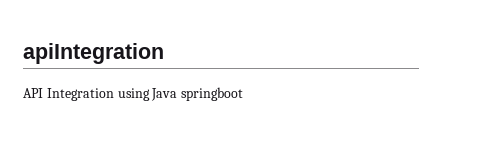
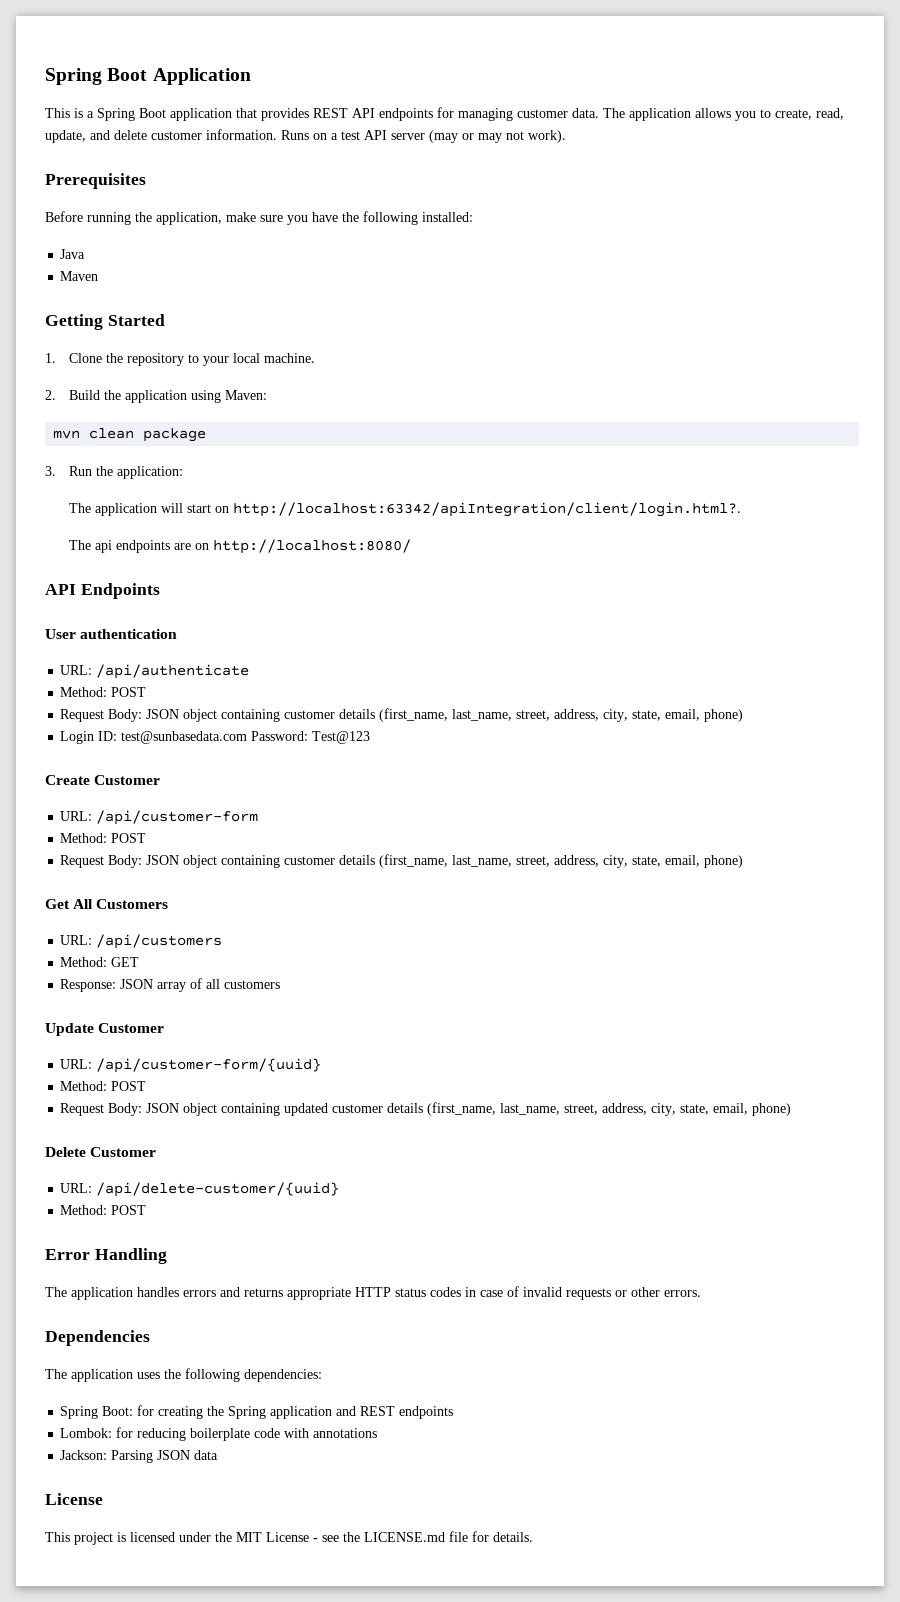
- apiIntegration
- API Integration using Java springboot
+ Spring Boot Application
+ This is a Spring Boot application that provides REST API endpoints for managing customer data. The application allows you to create, read, update, and delete customer information. Runs on a test API server (may or may not work).
+ Prerequisites
+ Before running the application, make sure you have the following installed:
+ Java
+ Maven
+ Getting Started
+ 1. Clone the repository to your local machine.
+ 2. Build the application using Maven:
+ mvn clean package
+ 3. Run the application:
+ The application will start on http://localhost:63342/apiIntegration/client/login.html?.
+ The api endpoints are on http://localhost:8080/
+ API Endpoints
+ User authentication
+ URL: /api/authenticate
+ Method: POST
+ Request Body: JSON object containing customer details (first_name, last_name, street, address, city, state, email, phone)
+ Login ID: test@sunbasedata.com Password: Test@123
+ Create Customer
+ URL: /api/customer-form
+ Method: POST
+ Request Body: JSON object containing customer details (first_name, last_name, street, address, city, state, email, phone)
+ Get All Customers
+ URL: /api/customers
+ Method: GET
+ Response: JSON array of all customers
+ Update Customer
+ URL: /api/customer-form/{uuid}
+ Method: POST
+ Request Body: JSON object containing updated customer details (first_name, last_name, street, address, city, state, email, phone)
+ Delete Customer
+ URL: /api/delete-customer/{uuid}
+ Method: POST
+ Error Handling
+ The application handles errors and returns appropriate HTTP status codes in case of invalid requests or other errors.
+ Dependencies
+ The application uses the following dependencies:
+ Spring Boot: for creating the Spring application and REST endpoints
+ Lombok: for reducing boilerplate code with annotations
+ Jackson: Parsing JSON data
+ License
+ This project is licensed under the MIT License - see the LICENSE.md file for details.

